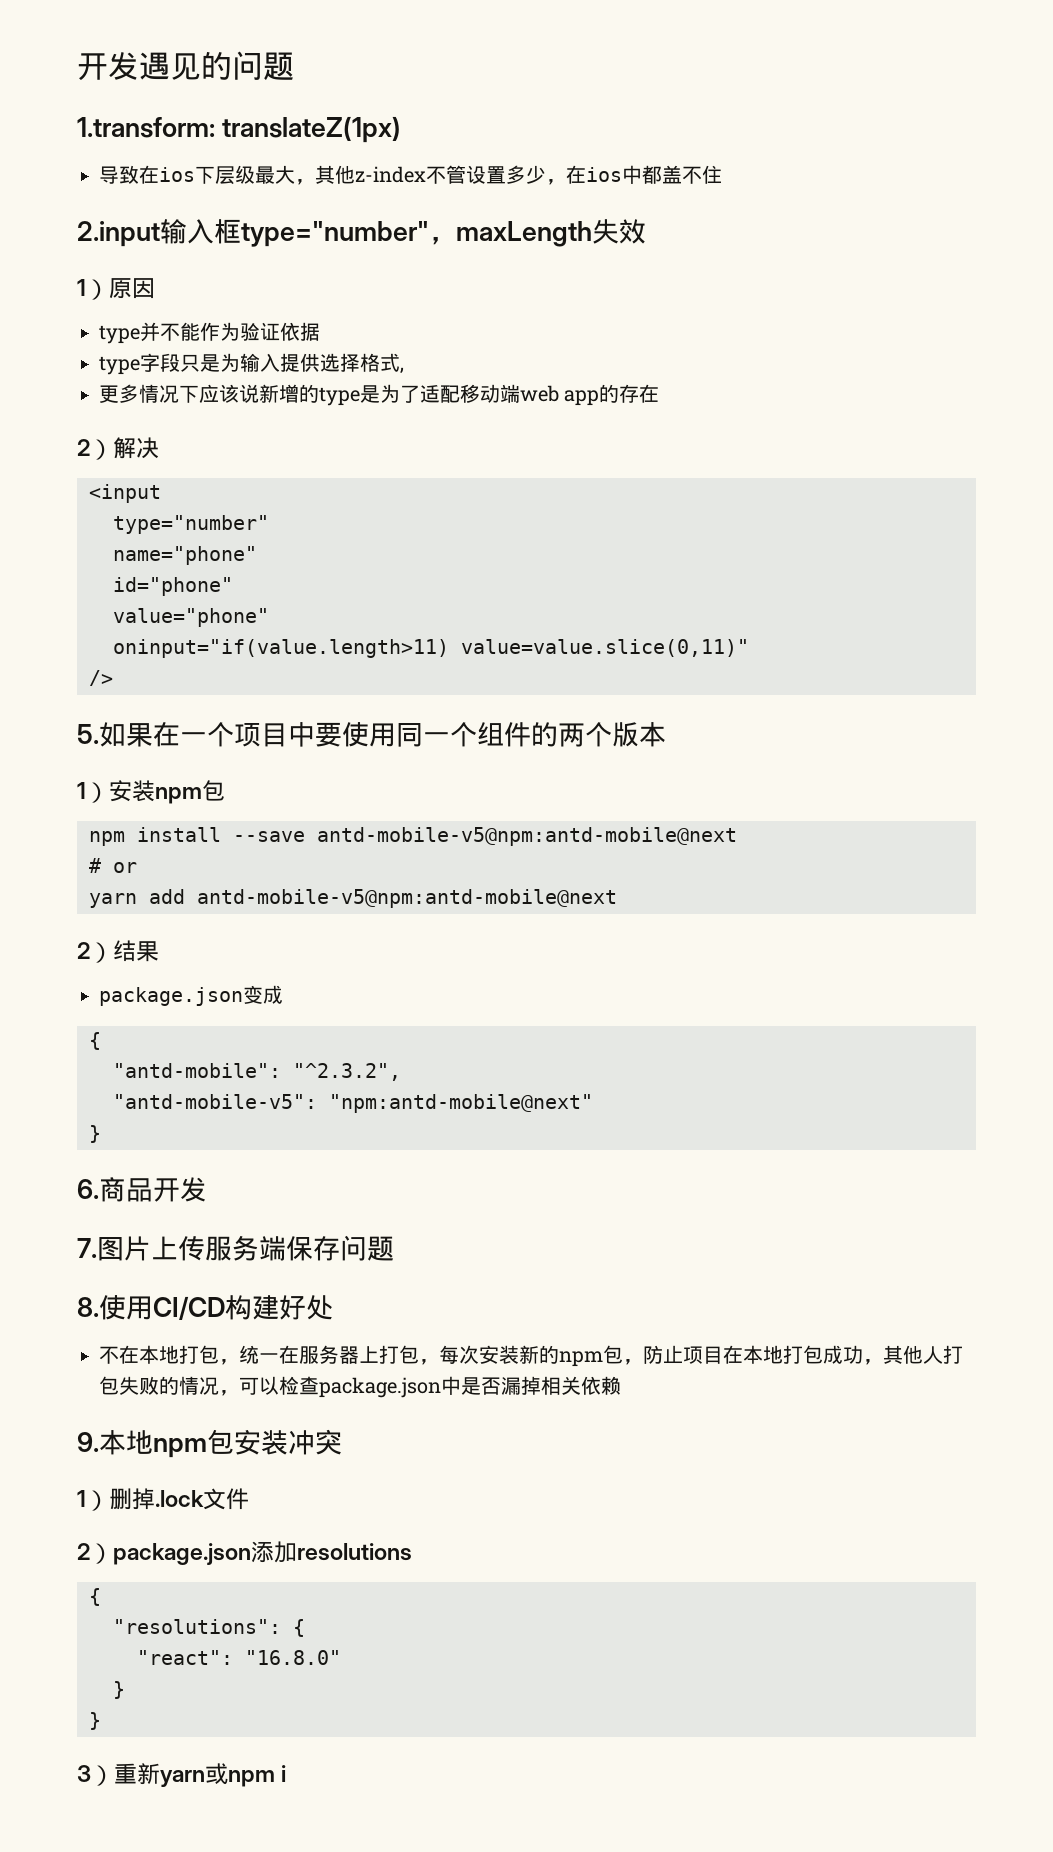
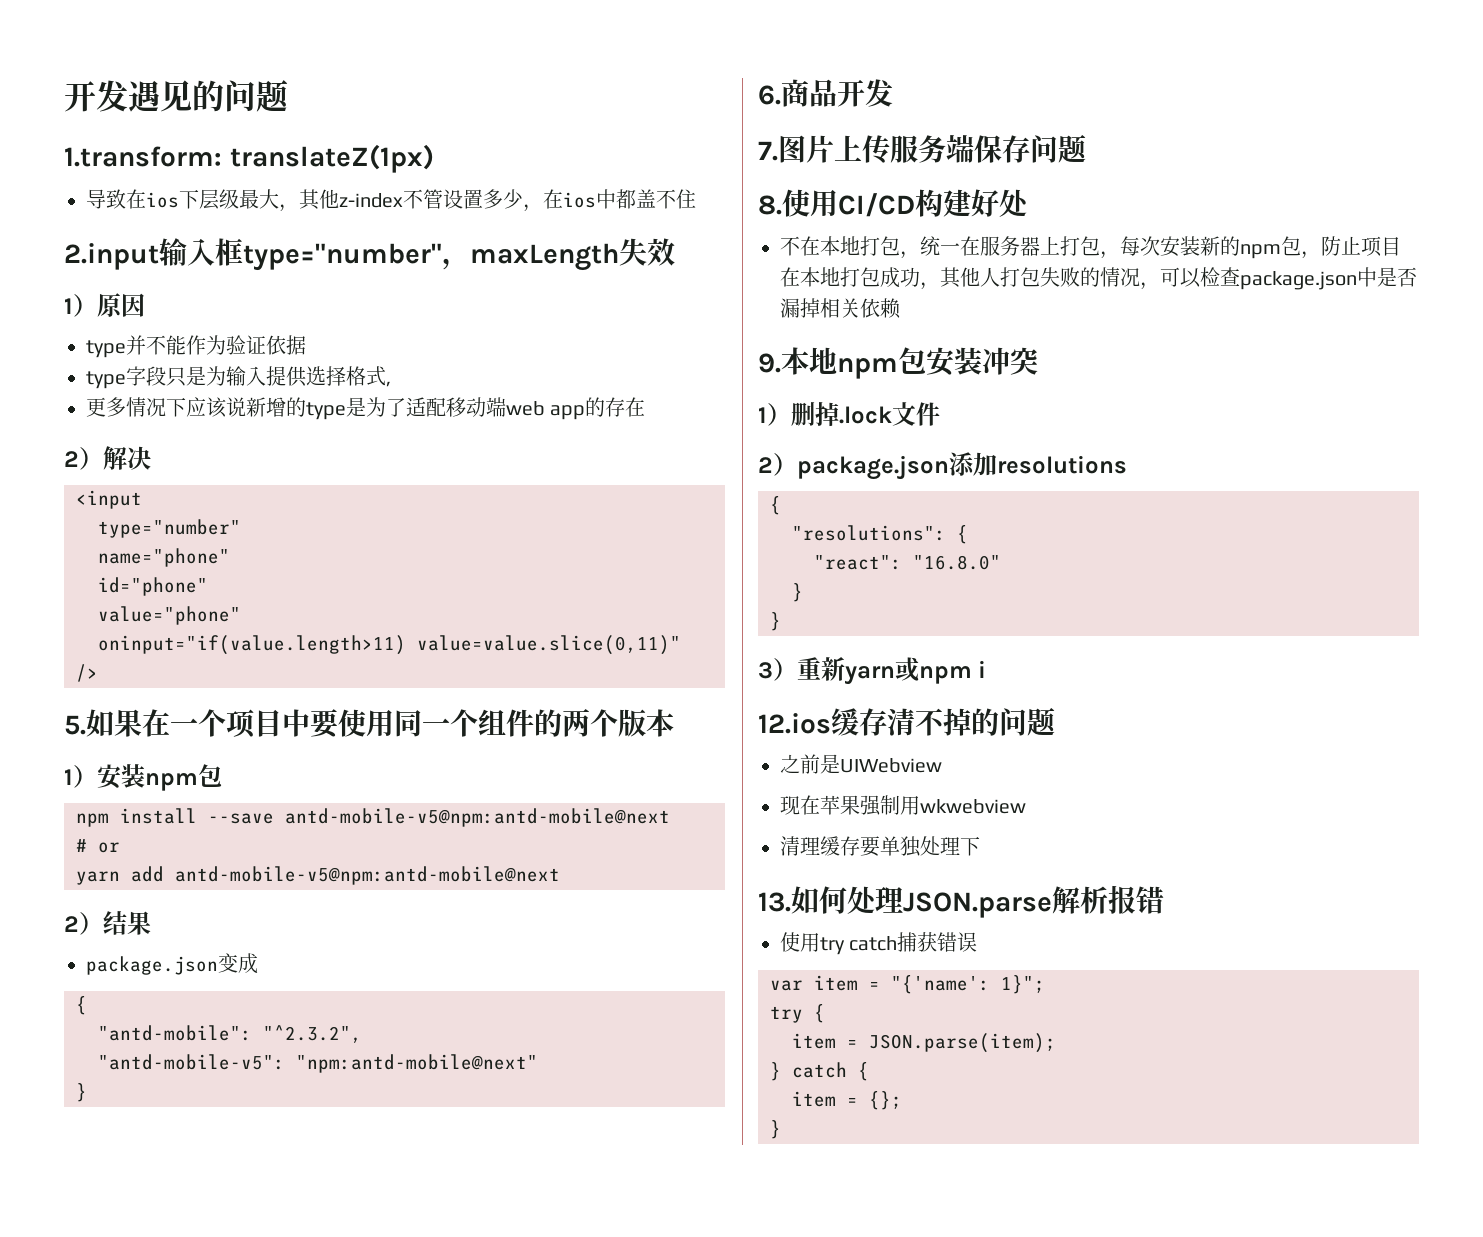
+ 12.ios缓存清不掉的问题
+ 之前是UIWebview
+ 现在苹果强制用wkwebview
+ 清理缓存要单独处理下
+ 13.如何处理JSON.parse解析报错
+ 使用try catch捕获错误
+ var item = "{'name': 1}";
+ try {
+ item = JSON.parse(item);
+ } catch {
+ item = {};
+ }

